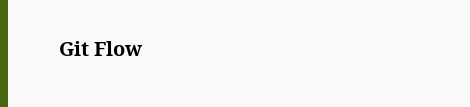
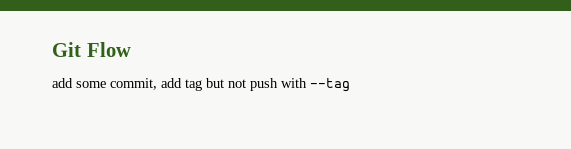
+ add some commit, add tag but not push with --tag

